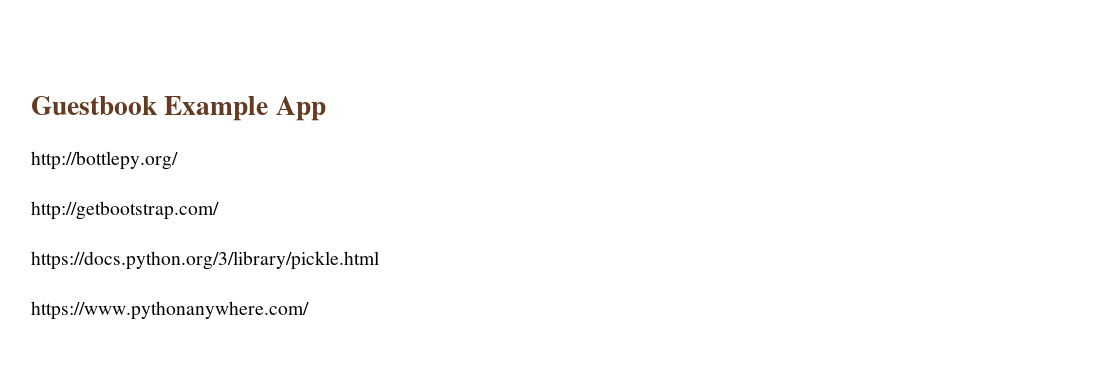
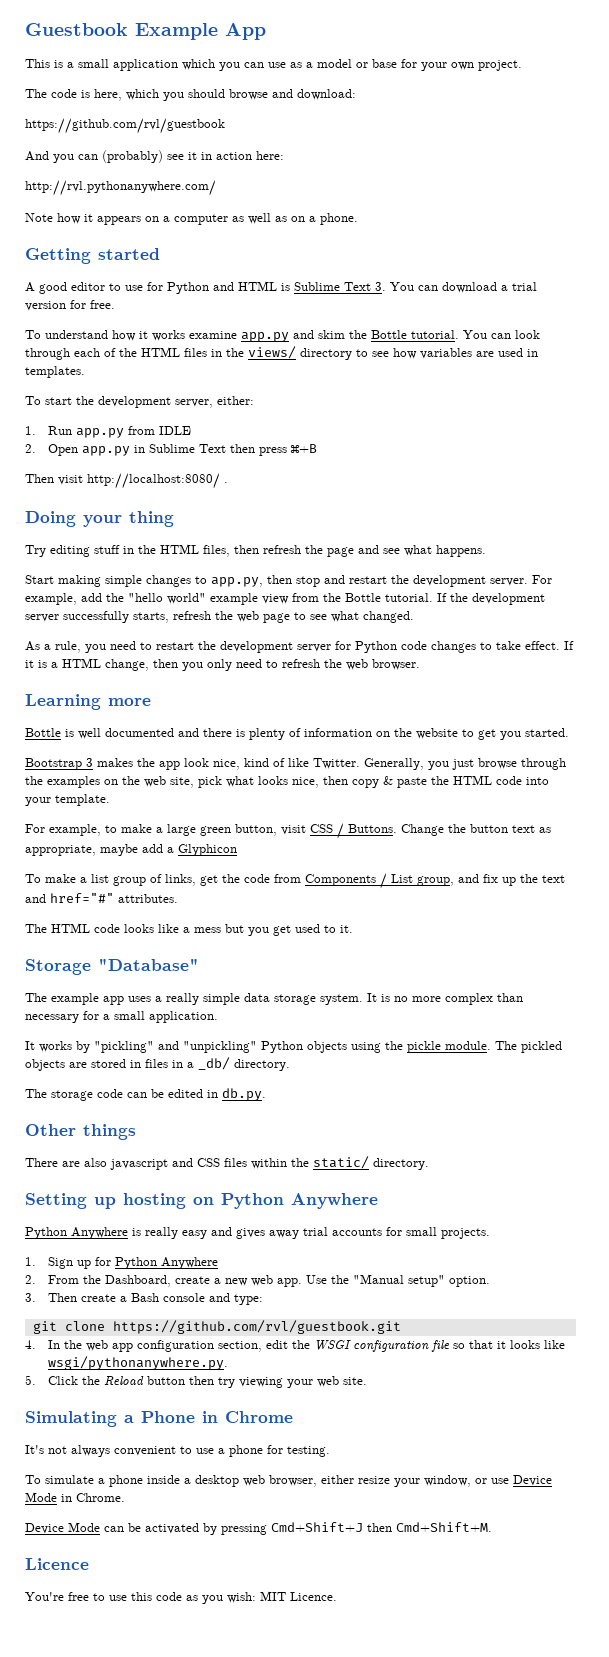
- http://bottlepy.org/
- http://getbootstrap.com/
- https://docs.python.org/3/library/pickle.html
- https://www.pythonanywhere.com/
+ This is a small application which you can use as a model or base for your own project.
+ The code is here, which you should browse and download:
+ https://github.com/rvl/guestbook
+ And you can (probably) see it in action here:
+ http://rvl.pythonanywhere.com/
+ Note how it appears on a computer as well as on a phone.
+ Getting started
+ A good editor to use for Python and HTML is Sublime Text 3. You can download a trial version for free.
+ To understand how it works examine app.py and skim the Bottle tutorial. You can look through each of the HTML files in the views/ directory to see how variables are used in templates.
+ To start the development server, either:
+ 1. Run app.py from IDLE
+ 2. Open app.py in Sublime Text then press ⌘+B
+ Then visit http://localhost:8080/ .
+ Doing your thing
+ Try editing stuff in the HTML files, then refresh the page and see what happens.
+ Start making simple changes to app.py, then stop and restart the development server. For example, add the "hello world" example view from the Bottle tutorial. If the development server successfully starts, refresh the web page to see what changed.
+ As a rule, you need to restart the development server for Python code changes to take effect. If it is a HTML change, then you only need to refresh the web browser.
+ Learning more
+ Bottle is well documented and there is plenty of information on the website to get you started.
+ Bootstrap 3 makes the app look nice, kind of like Twitter. Generally, you just browse through the examples on the web site, pick what looks nice, then copy & paste the HTML code into your template.
+ For example, to make a large green button, visit CSS / Buttons. Change the button text as appropriate, maybe add a Glyphicon
+ To make a list group of links, get the code from Components / List group, and fix up the text and href="#" attributes.
+ The HTML code looks like a mess but you get used to it.
+ Storage "Database"
+ The example app uses a really simple data storage system. It is no more complex than necessary for a small application.
+ It works by "pickling" and "unpickling" Python objects using the pickle module. The pickled objects are stored in files in a _db/ directory.
+ The storage code can be edited in db.py.
+ Other things
+ There are also javascript and CSS files within the static/ directory.
+ Setting up hosting on Python Anywhere
+ Python Anywhere is really easy and gives away trial accounts for small projects.
+ 1. Sign up for Python Anywhere
+ 2. From the Dashboard, create a new web app. Use the "Manual setup" option.
+ 3. Then create a Bash console and type:
+ git clone https://github.com/rvl/guestbook.git
+ 4. In the web app configuration section, edit the WSGI configuration file so that it looks like wsgi/pythonanywhere.py.
+ 5. Click the Reload button then try viewing your web site.
+ Simulating a Phone in Chrome
+ It's not always convenient to use a phone for testing.
+ To simulate a phone inside a desktop web browser, either resize your window, or use Device Mode in Chrome.
+ Device Mode can be activated by pressing Cmd+Shift+J then Cmd+Shift+M.
+ Licence
+ You're free to use this code as you wish: MIT Licence.

